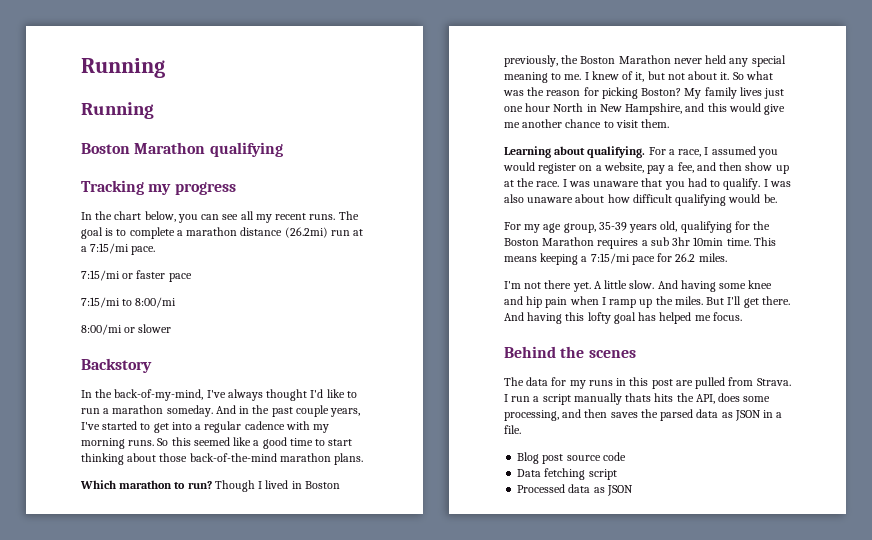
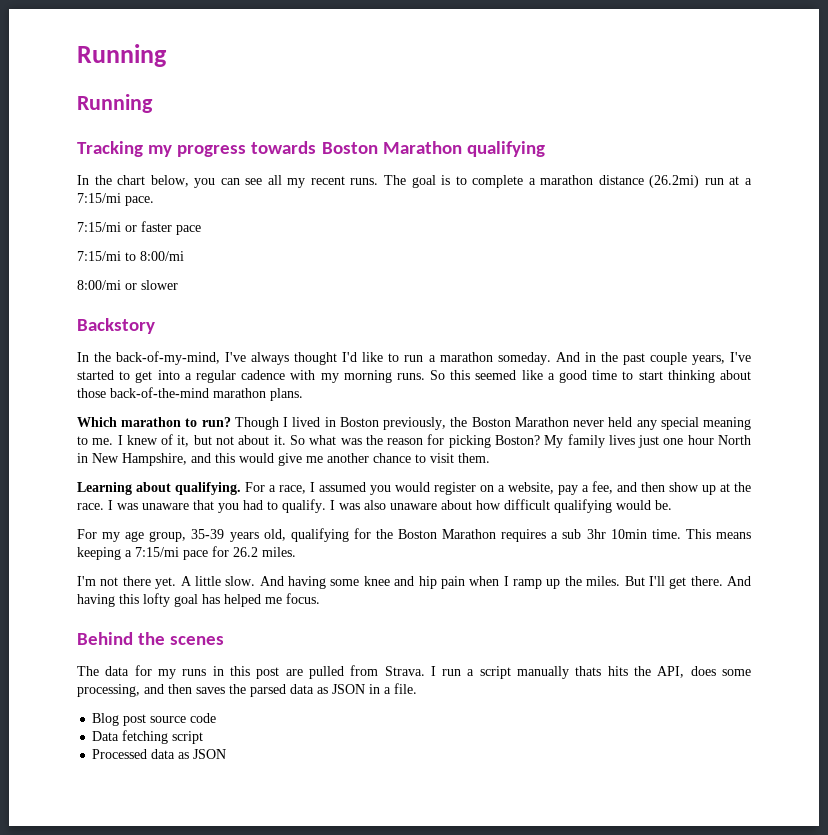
- Boston Marathon qualifying
+ Tracking my progress towards Boston Marathon qualifying
- Tracking my progress

